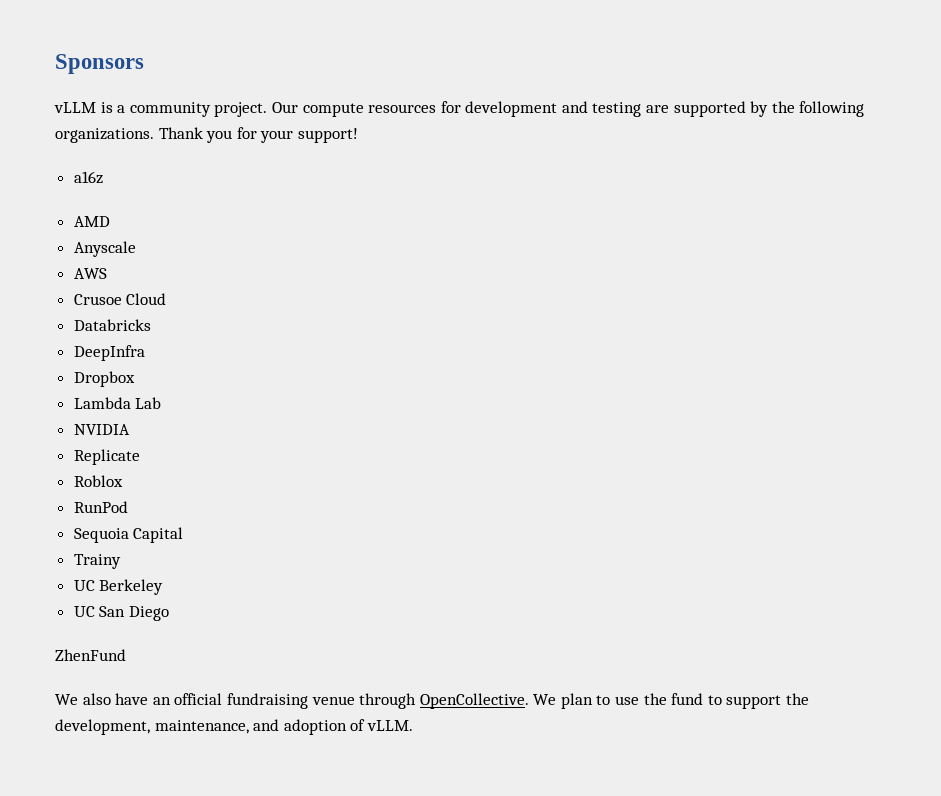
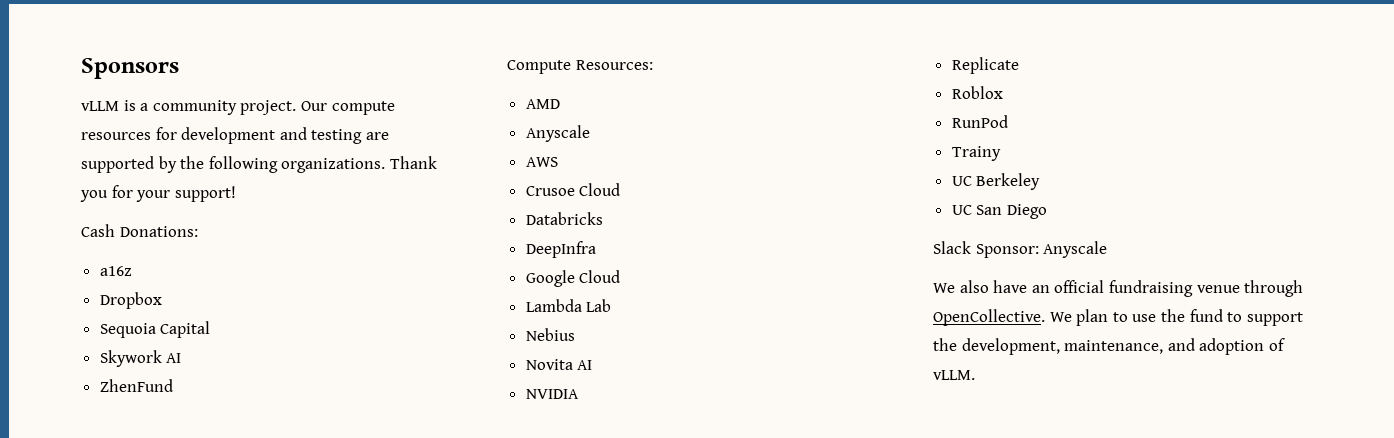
+ Cash Donations:
+ Dropbox
+ Sequoia Capital
+ Skywork AI
+ ZhenFund
+ Compute Resources:
- Dropbox
+ Google Cloud
+ Nebius
+ Novita AI
- Sequoia Capital
- ZhenFund
+ Slack Sponsor: Anyscale

